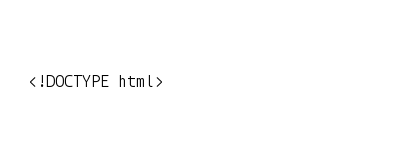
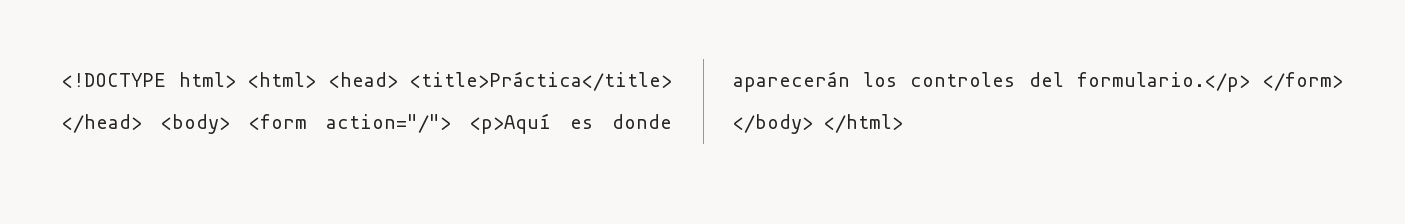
- <!DOCTYPE html>
+ <!DOCTYPE html> <html> <head> <title>Práctica</title> </head> <body> <form action="/"> <p>Aquí es donde aparecerán los controles del formulario.</p> </form> </body> </html>

